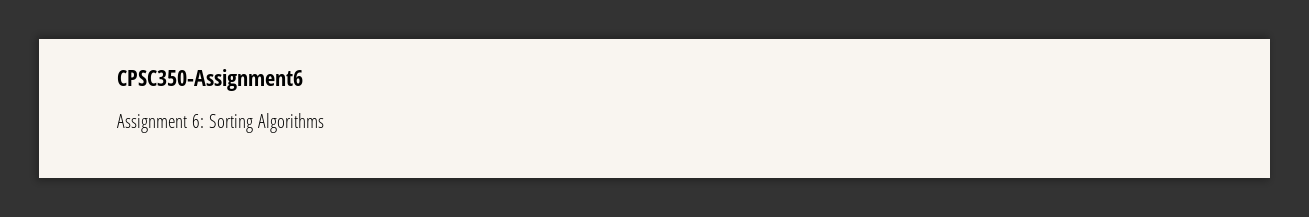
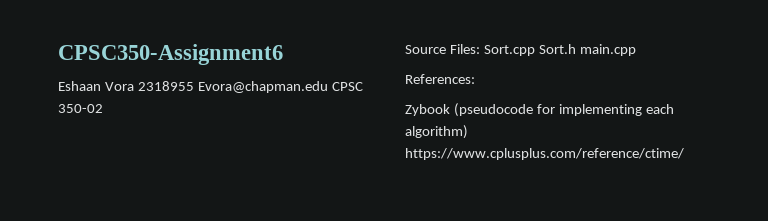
- Assignment 6: Sorting Algorithms
+ Eshaan Vora 2318955 Evora@chapman.edu CPSC 350-02
+ Source Files: Sort.cpp Sort.h main.cpp
+ References:
+ Zybook (pseudocode for implementing each algorithm) https://www.cplusplus.com/reference/ctime/

